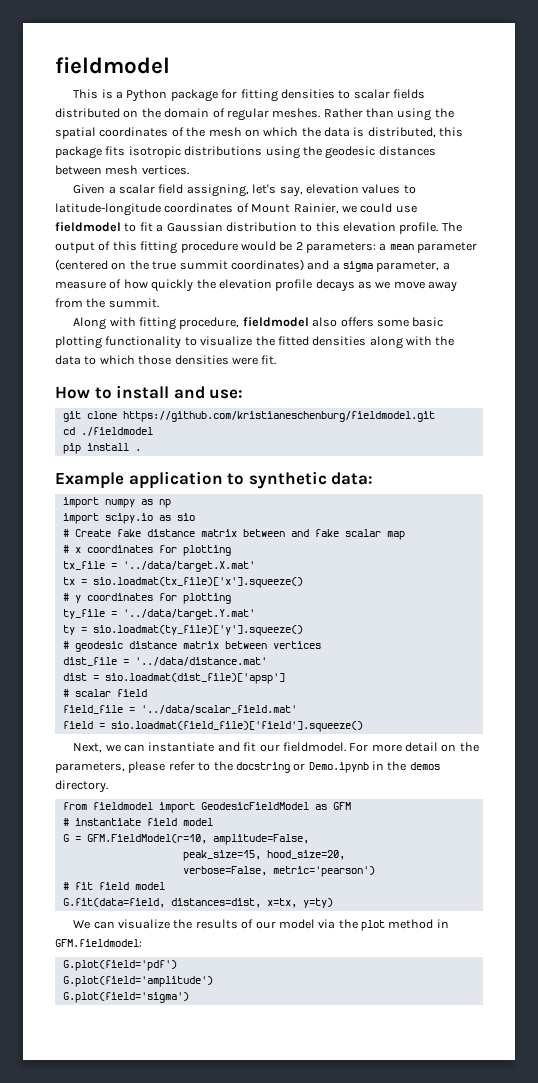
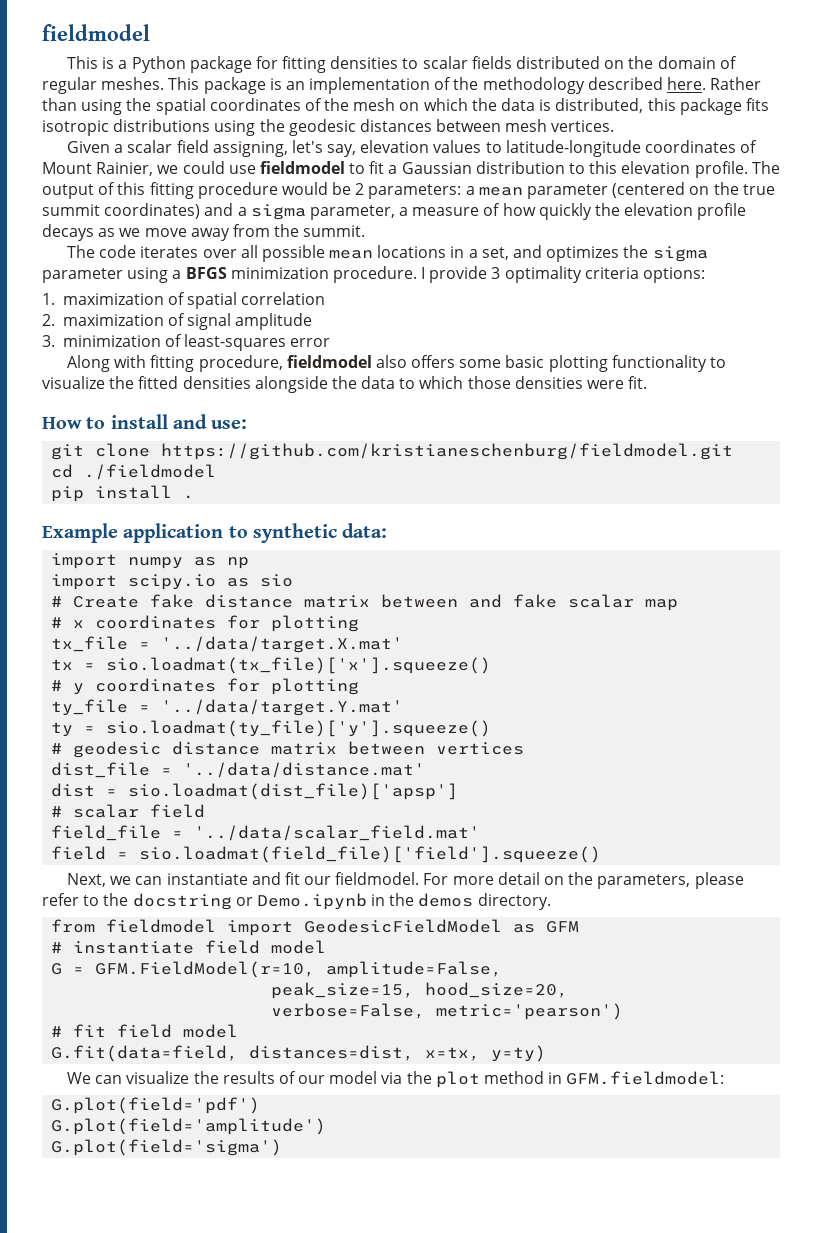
+ This package is an implementation of the methodology described here.
+ The code iterates over all possible mean locations in a set, and optimizes the sigma parameter using a BFGS minimization procedure. I provide 3 optimality criteria options:
+ 1. maximization of spatial correlation
+ 2. maximization of signal amplitude
+ 3. minimization of least-squares error
- Along with fitting procedure, fieldmodel also offers some basic plotting functionality to visualize the fitted densities along with the data to which those densities were fit.
+ Along with fitting procedure, fieldmodel also offers some basic plotting functionality to visualize the fitted densities alongside the data to which those densities were fit.

